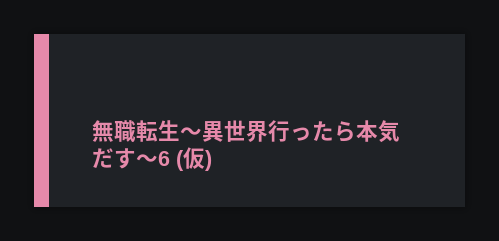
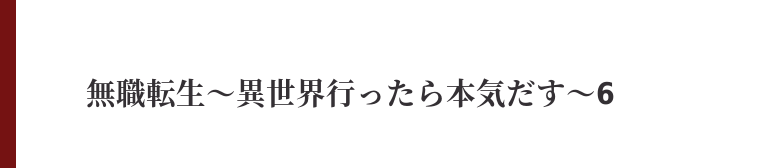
- 無職転生～異世界行ったら本気だす～6 (仮)
+ 無職転生～異世界行ったら本気だす～6

